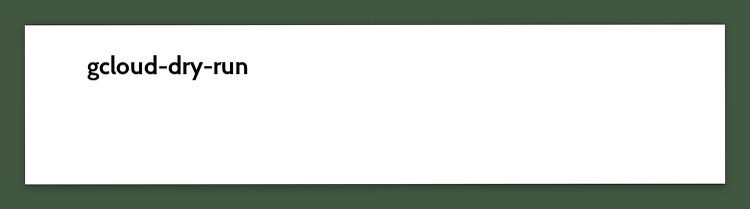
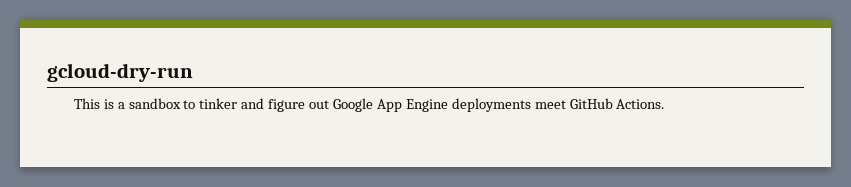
+ This is a sandbox to tinker and figure out Google App Engine deployments meet GitHub Actions.

